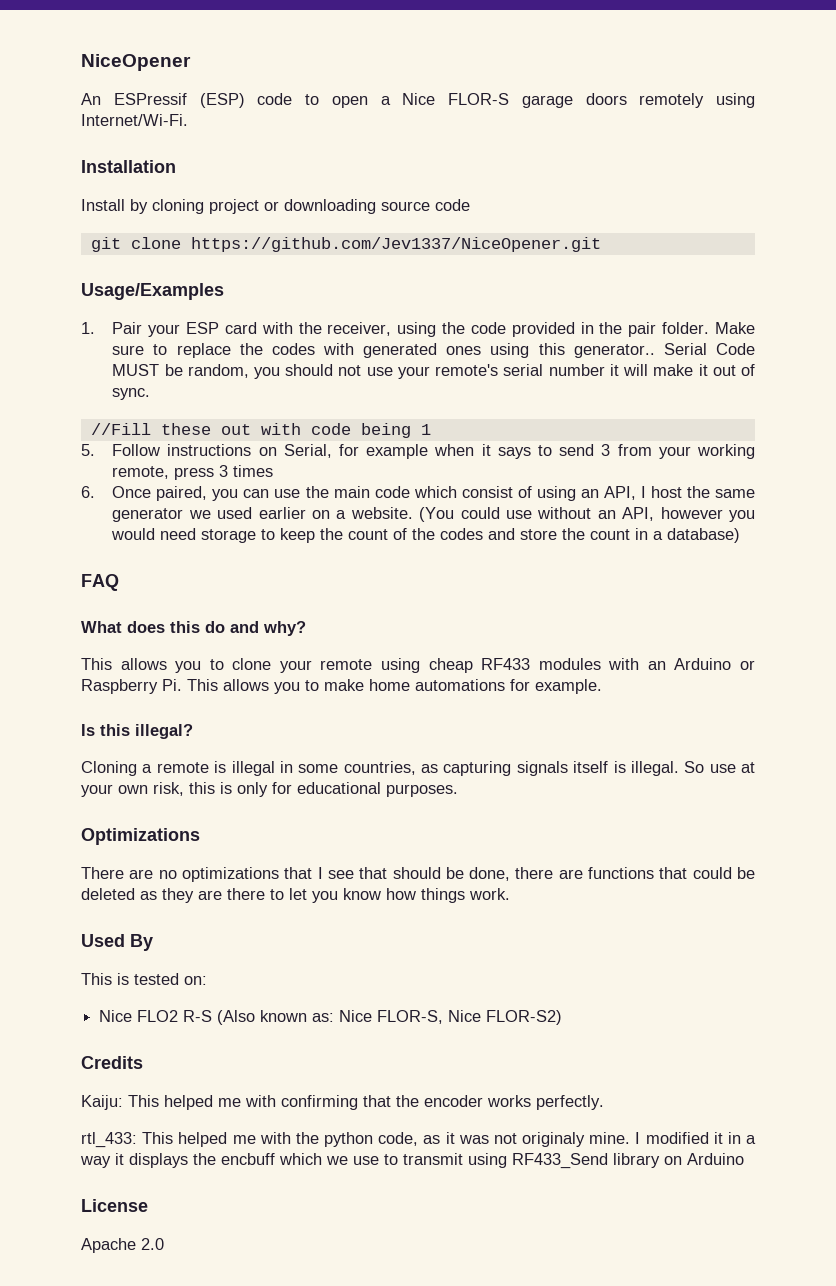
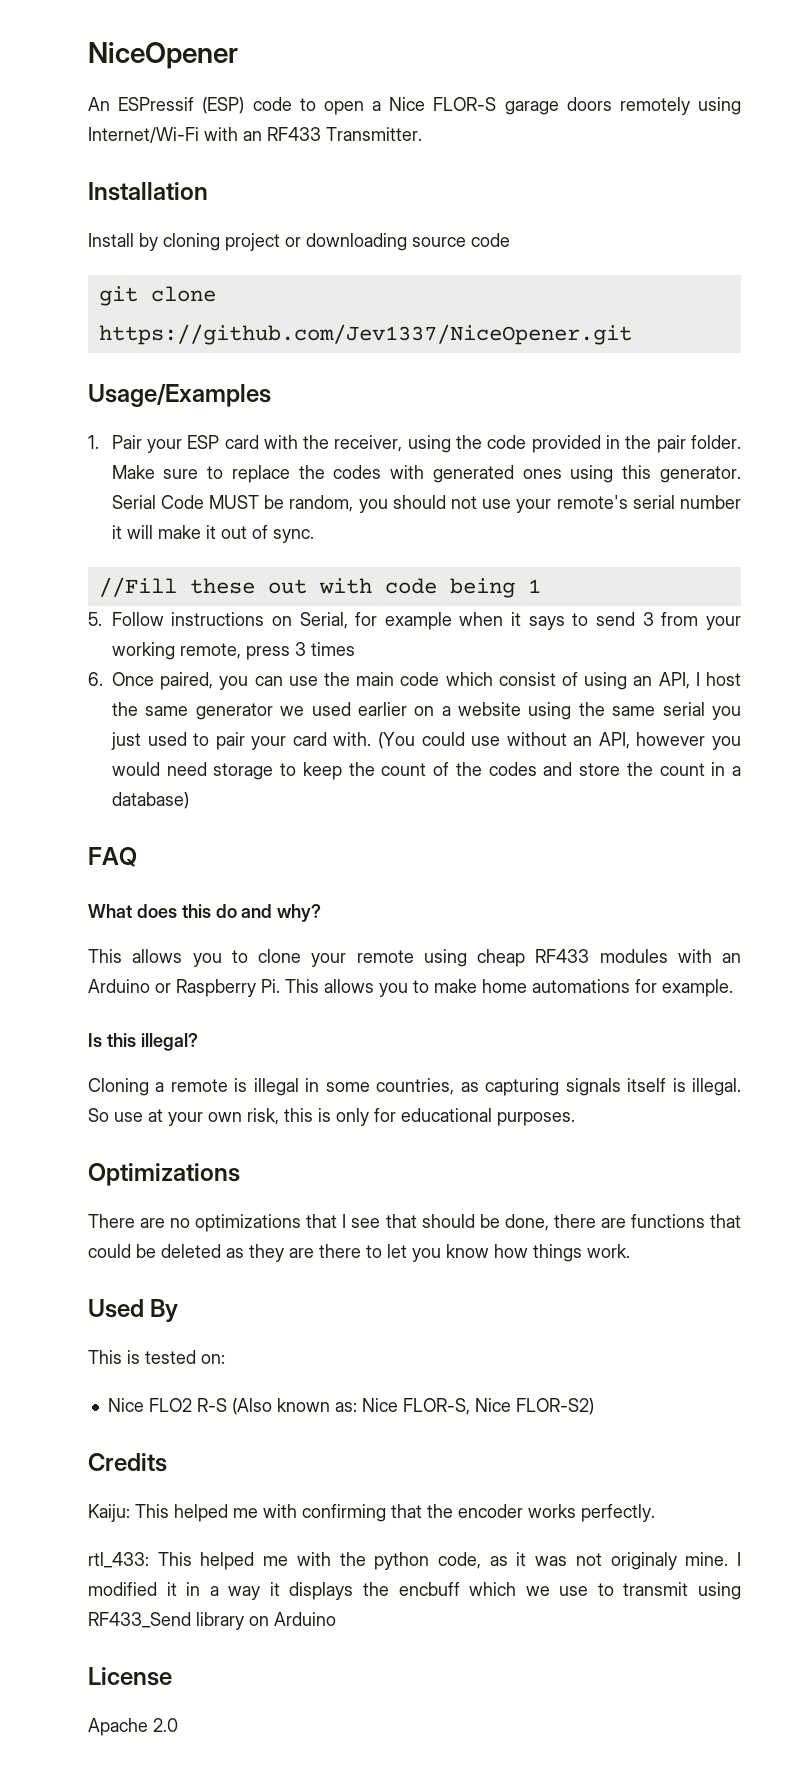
- An ESPressif (ESP) code to open a Nice FLOR-S garage doors remotely using Internet/Wi-Fi.
+ An ESPressif (ESP) code to open a Nice FLOR-S garage doors remotely using Internet/Wi-Fi with an RF433 Transmitter.
- Make sure to replace the codes with generated ones using this generator..
+ Make sure to replace the codes with generated ones using this generator.
- 6. Once paired, you can use the main code which consist of using an API, I host the same generator we used earlier on a website.
+ 6. Once paired, you can use the main code which consist of using an API, I host the same generator we used earlier on a website using the same serial you just used to pair your card with.

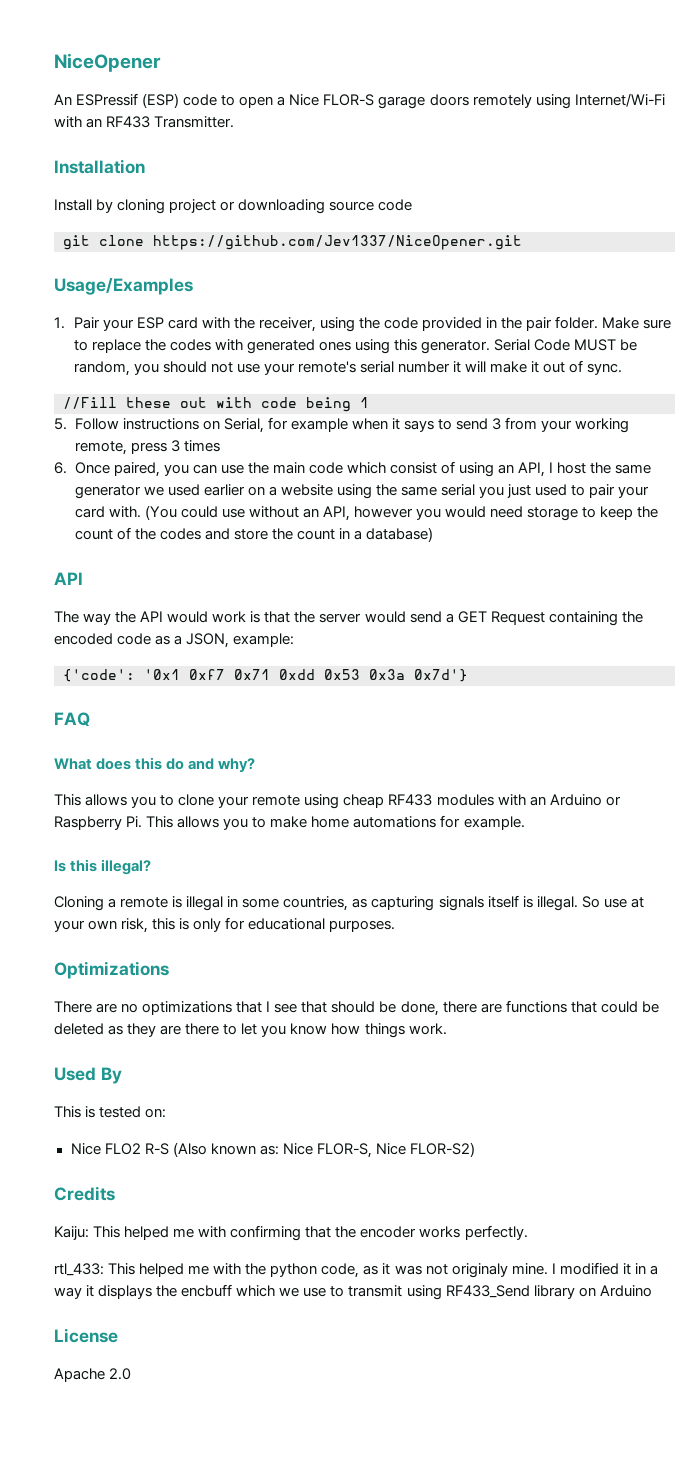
  (You could use without an API, however you would need storage to keep the count of the codes and store the count in a database)
+ API
+ The way the API would work is that the server would send a GET Request containing the encoded code as a JSON, example:
+ {'code': '0x1 0xf7 0x71 0xdd 0x53 0x3a 0x7d'}

